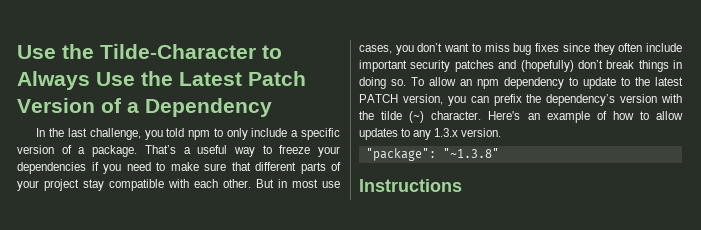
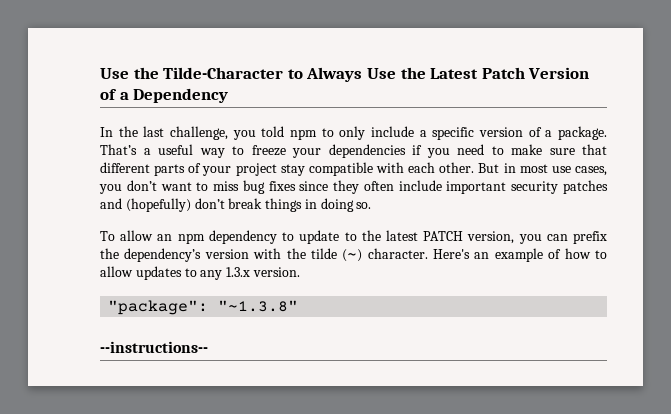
- But in most use cases, you don’t want to miss bug fixes since they often include important security patches and (hopefully) don’t break things in doing so. To allow an npm dependency to update to the latest PATCH version, you can prefix the dependency’s version with the tilde (~) character.
+ But in most use cases, you don’t want to miss bug fixes since they often include important security patches and (hopefully) don’t break things in doing so.
+ To allow an npm dependency to update to the latest PATCH version, you can prefix the dependency’s version with the tilde (~) character.
- Instructions
+ --instructions--

